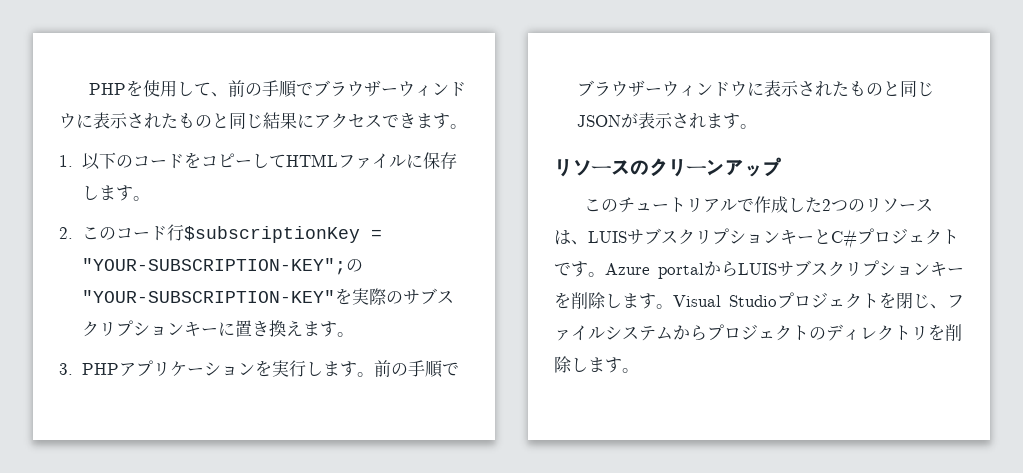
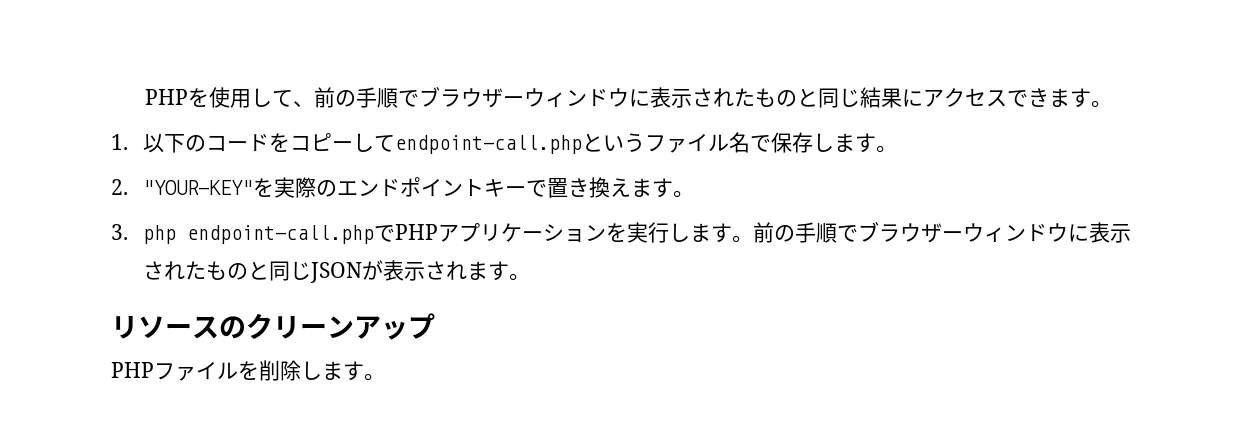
- 1.以下のコードをコピーしてHTMLファイルに保存します。
+ 1.以下のコードをコピーしてendpoint-call.phpというファイル名で保存します。
- 2.このコード行$subscriptionKey = "YOUR-SUBSCRIPTION-KEY";の"YOUR-SUBSCRIPTION-KEY"を実際のサブスクリプションキーに置き換えます。
+ 2. "YOUR-KEY"を実際のエンドポイントキーで置き換えます。
- 3. PHPアプリケーションを実行します。
+ 3. php endpoint-call.phpでPHPアプリケーションを実行します。
- このチュートリアルで作成した2つのリソースは、LUISサブスクリプションキーとC#プロジェクトです。Azure portalからLUISサブスクリプションキーを削除します。Visual Studioプロジェクトを閉じ、ファイルシステムからプロジェクトのディレクトリを削除します。
+ PHPファイルを削除します。

